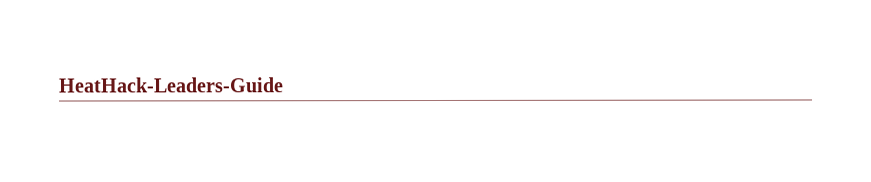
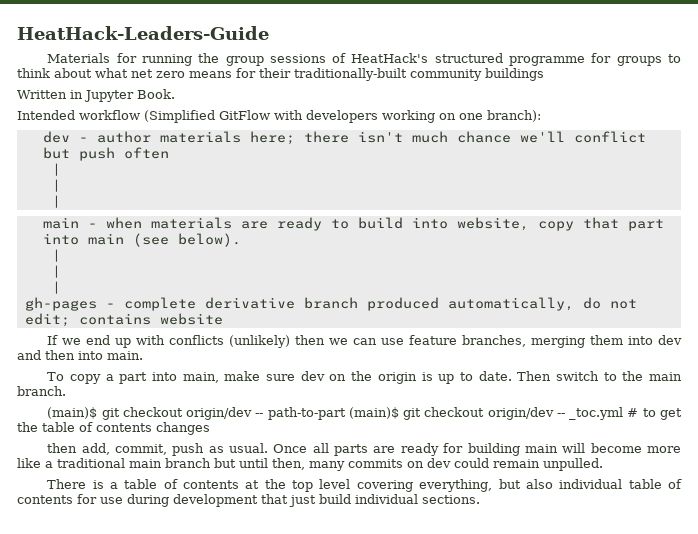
+ Materials for running the group sessions of HeatHack's structured programme for groups to think about what net zero means for their traditionally-built community buildings
+ Written in Jupyter Book.
+ Intended workflow (Simplified GitFlow with developers working on one branch):
+ dev - author materials here; there isn't much chance we'll conflict but push often
+ |
+ |
+ |
+ main - when materials are ready to build into website, copy that part into main (see below).
+ |
+ |
+ |
+ gh-pages - complete derivative branch produced automatically, do not edit; contains website
+ If we end up with conflicts (unlikely) then we can use feature branches, merging them into dev and then into main.
+ To copy a part into main, make sure dev on the origin is up to date. Then switch to the main branch.
+ (main)$ git checkout origin/dev -- path-to-part (main)$ git checkout origin/dev -- _toc.yml # to get the table of contents changes
+ then add, commit, push as usual. Once all parts are ready for building main will become more like a traditional main branch but until then, many commits on dev could remain unpulled.
+ There is a table of contents at the top level covering everything, but also individual table of contents for use during development that just build individual sections.

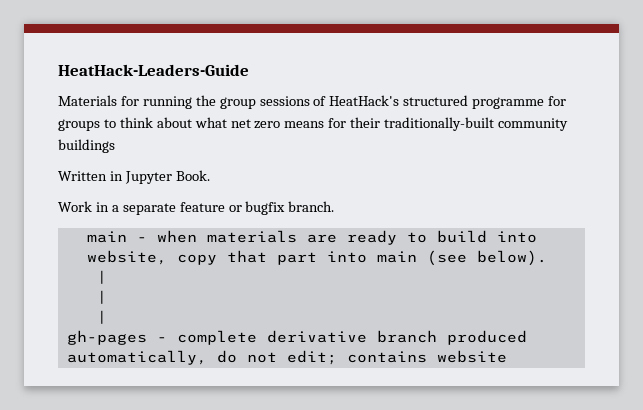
- Intended workflow (Simplified GitFlow with developers working on one branch):
- dev - author materials here; there isn't much chance we'll conflict but push often
- |
- |
- |
+ Work in a separate feature or bugfix branch.
- If we end up with conflicts (unlikely) then we can use feature branches, merging them into dev and then into main.
- To copy a part into main, make sure dev on the origin is up to date. Then switch to the main branch.
- (main)$ git checkout origin/dev -- path-to-part (main)$ git checkout origin/dev -- _toc.yml # to get the table of contents changes
- then add, commit, push as usual. Once all parts are ready for building main will become more like a traditional main branch but until then, many commits on dev could remain unpulled.
- There is a table of contents at the top level covering everything, but also individual table of contents for use during development that just build individual sections.

